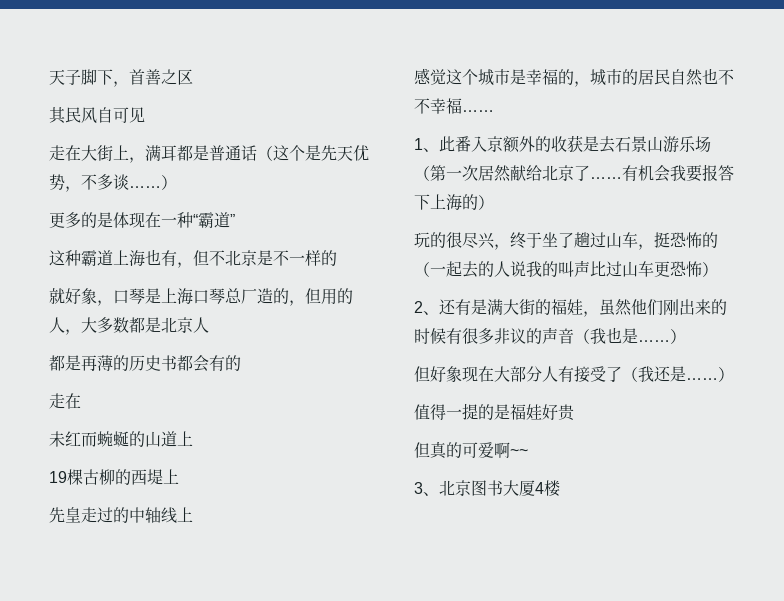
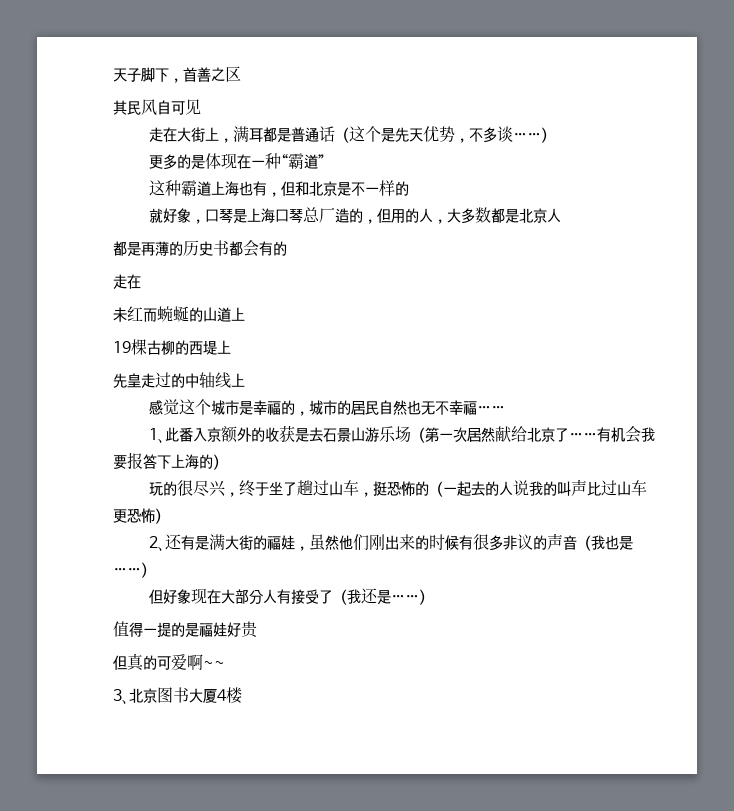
- 这种霸道上海也有，但不北京是不一样的
+ 这种霸道上海也有，但和北京是不一样的
- 感觉这个城市是幸福的，城市的居民自然也不不幸福……
+ 感觉这个城市是幸福的，城市的居民自然也无不幸福……

